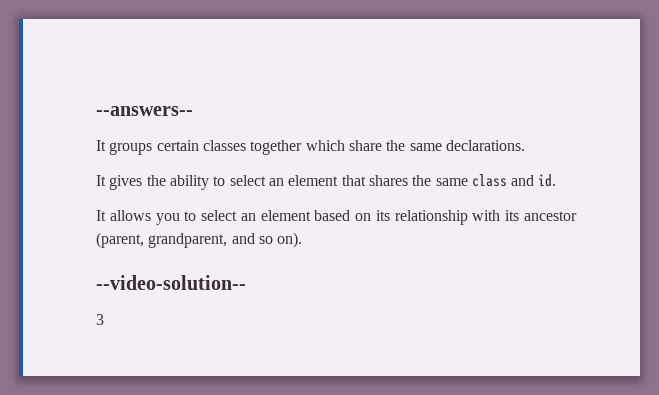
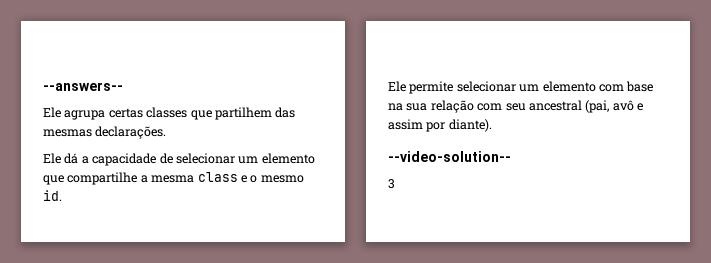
- It groups certain classes together which share the same declarations.
- It gives the ability to select an element that shares the same class and id.
- It allows you to select an element based on its relationship with its ancestor (parent, grandparent, and so on).
+ Ele agrupa certas classes que partilhem das mesmas declarações.
+ Ele dá a capacidade de selecionar um elemento que compartilhe a mesma class e o mesmo id.
+ Ele permite selecionar um elemento com base na sua relação com seu ancestral (pai, avô e assim por diante).

